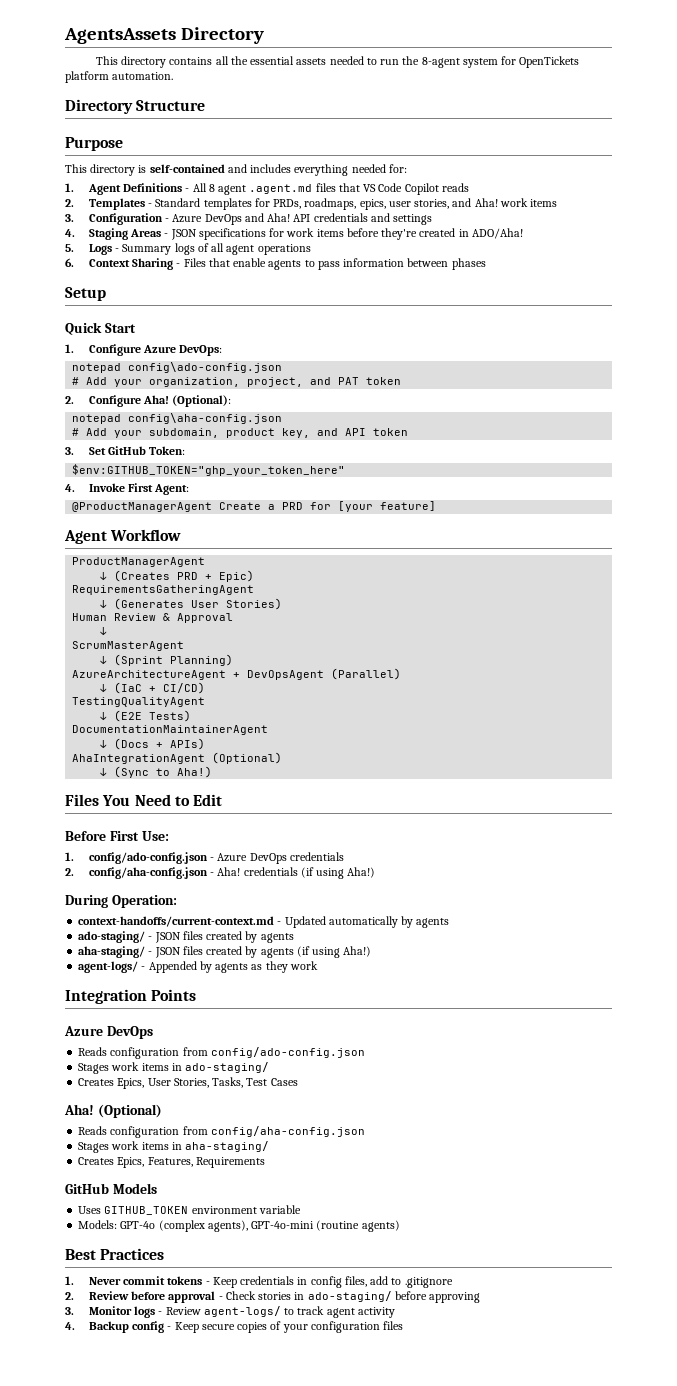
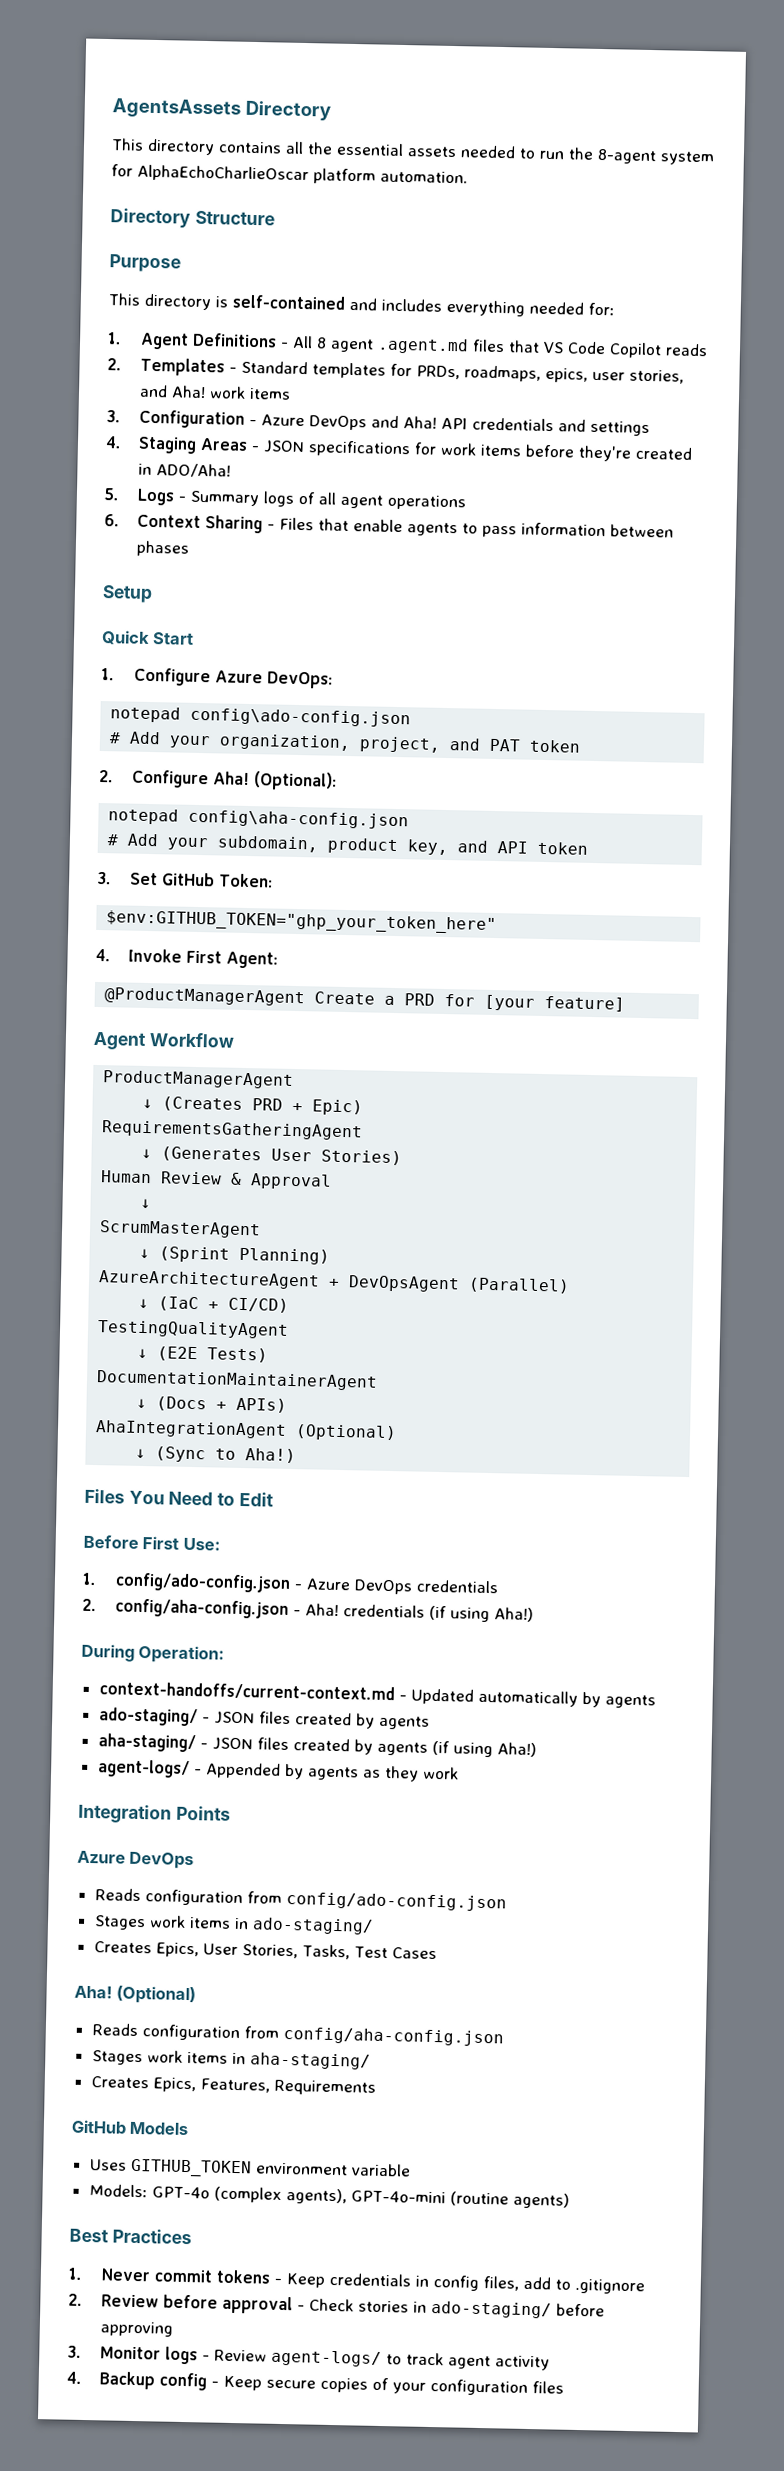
- This directory contains all the essential assets needed to run the 8-agent system for OpenTickets platform automation.
+ This directory contains all the essential assets needed to run the 8-agent system for AlphaEchoCharlieOscar platform automation.

